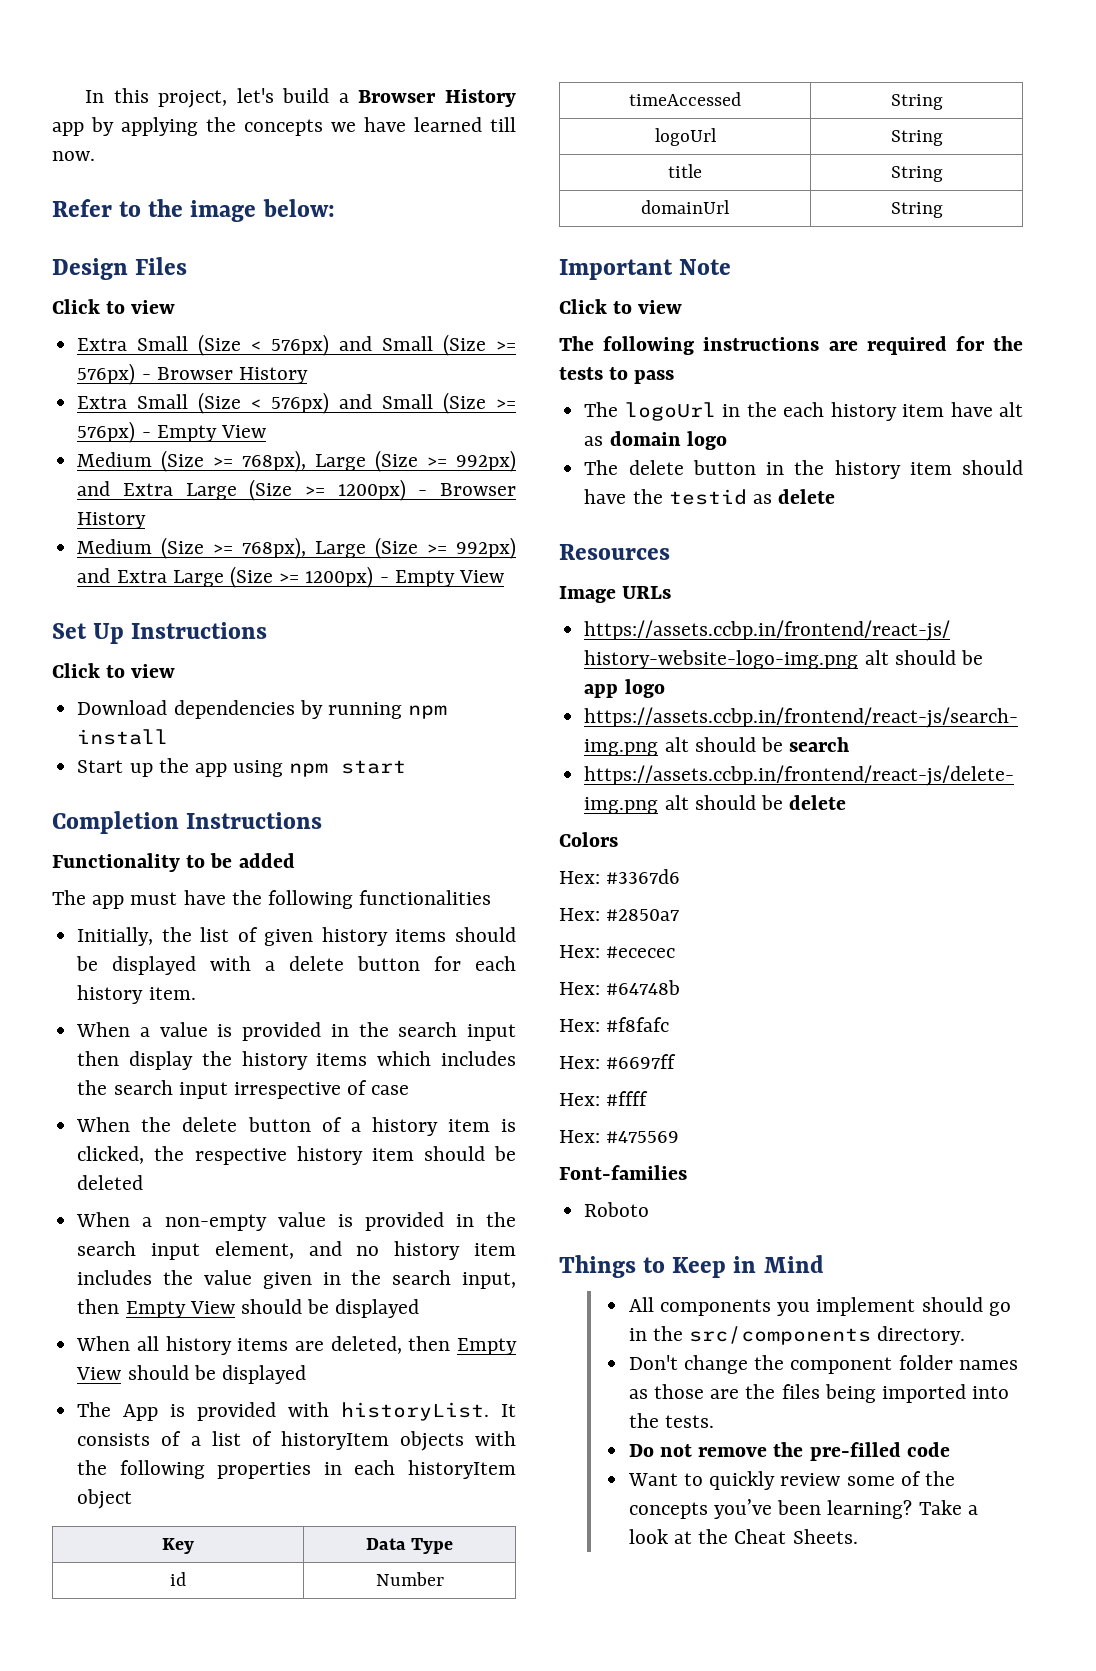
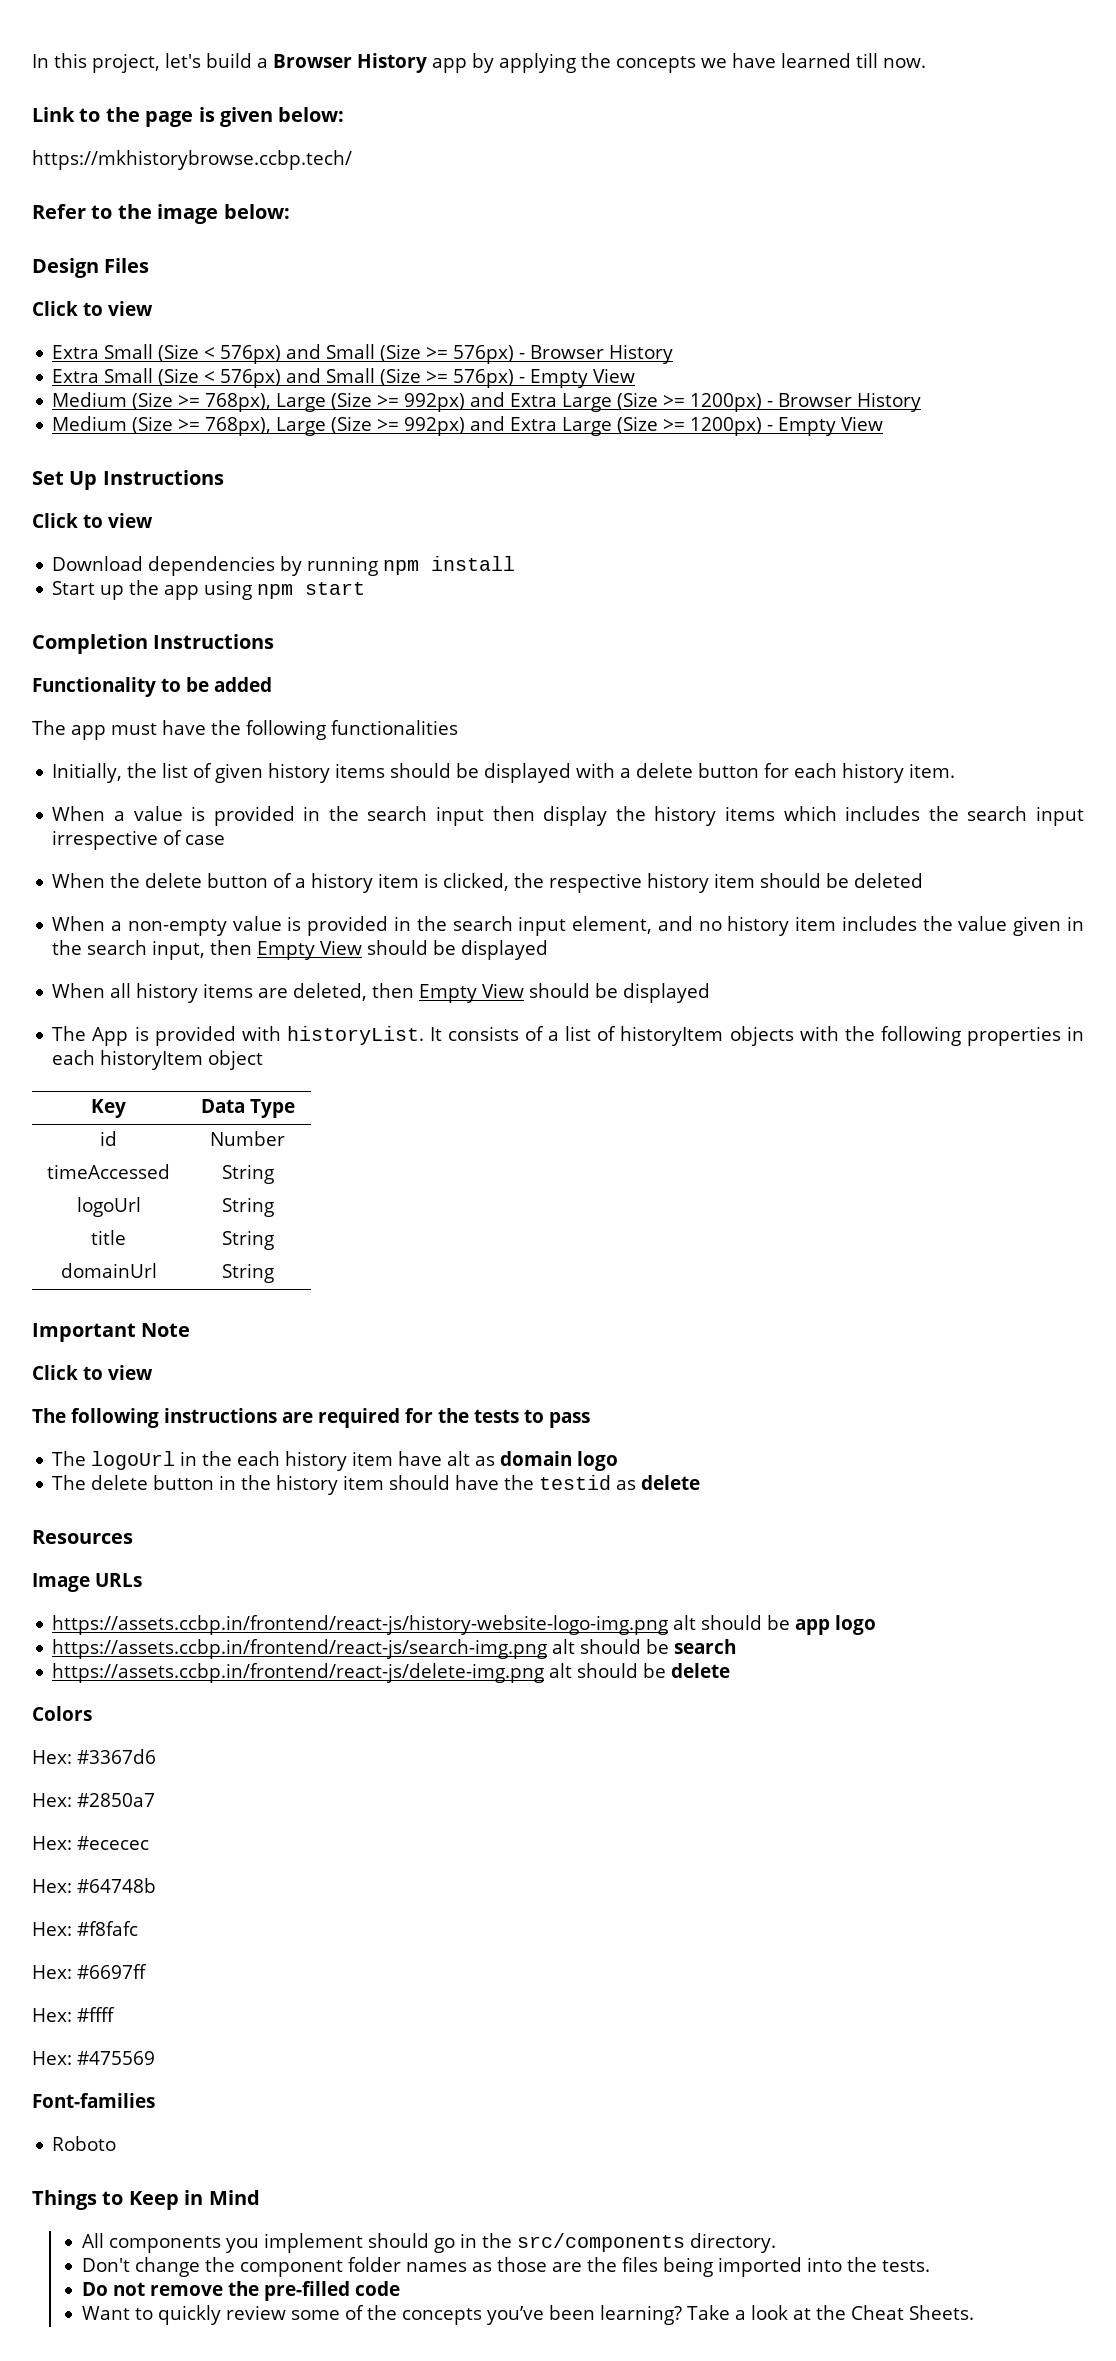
+ Link to the page is given below:
+ https://mkhistorybrowse.ccbp.tech/

